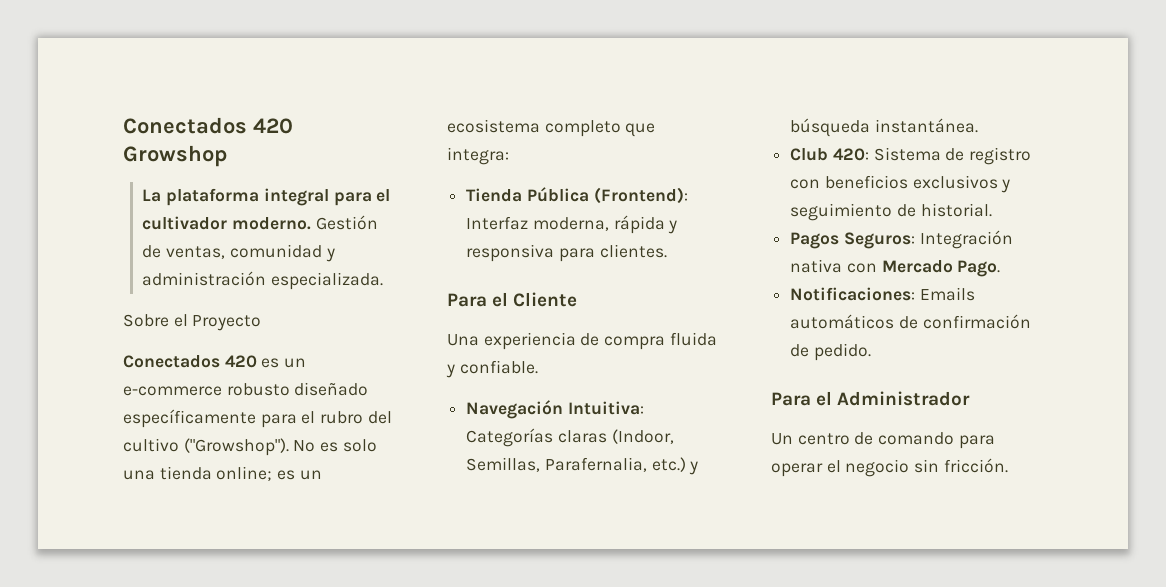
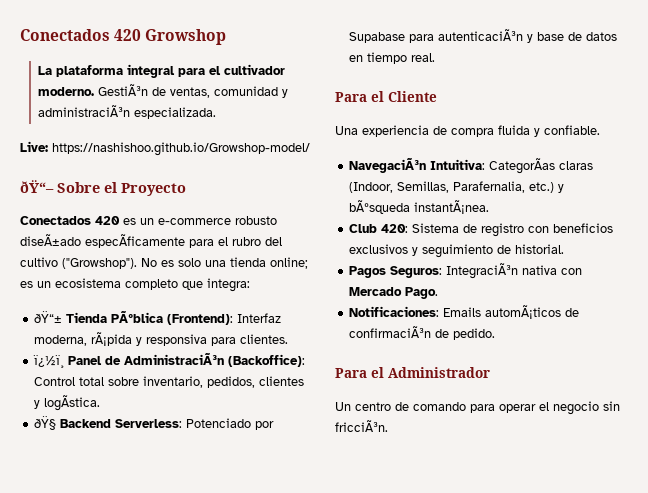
- Gestión de ventas, comunidad y administración especializada.
+ GestiÃ³n de ventas, comunidad y administraciÃ³n especializada.
- Sobre el Proyecto
+ Live: https://nashishoo.github.io/Growshop-model/
+ ðŸ“– Sobre el Proyecto
- Conectados 420 es un e-commerce robusto diseñado específicamente para el rubro del cultivo ("Growshop").
+ Conectados 420 es un e-commerce robusto diseÃ±ado especÃficamente para el rubro del cultivo ("Growshop").
- Tienda Pública (Frontend): Interfaz moderna, rápida y responsiva para clientes.
+ ðŸ“± Tienda PÃºblica (Frontend): Interfaz moderna, rÃ¡pida y responsiva para clientes.
+ ï¿½ï¸ Panel de AdministraciÃ³n (Backoffice): Control total sobre inventario, pedidos, clientes y logÃstica.
+ ðŸ§ Backend Serverless: Potenciado por Supabase para autenticaciÃ³n y base de datos en tiempo real.
- Navegación Intuitiva: Categorías claras (Indoor, Semillas, Parafernalia, etc.) y búsqueda instantánea.
+ NavegaciÃ³n Intuitiva: CategorÃas claras (Indoor, Semillas, Parafernalia, etc.) y bÃºsqueda instantÃ¡nea.
- Pagos Seguros: Integración nativa con Mercado Pago.
+ Pagos Seguros: IntegraciÃ³n nativa con Mercado Pago.
- Notificaciones: Emails automáticos de confirmación de pedido.
+ Notificaciones: Emails automÃ¡ticos de confirmaciÃ³n de pedido.
- Un centro de comando para operar el negocio sin fricción.
+ Un centro de comando para operar el negocio sin fricciÃ³n.

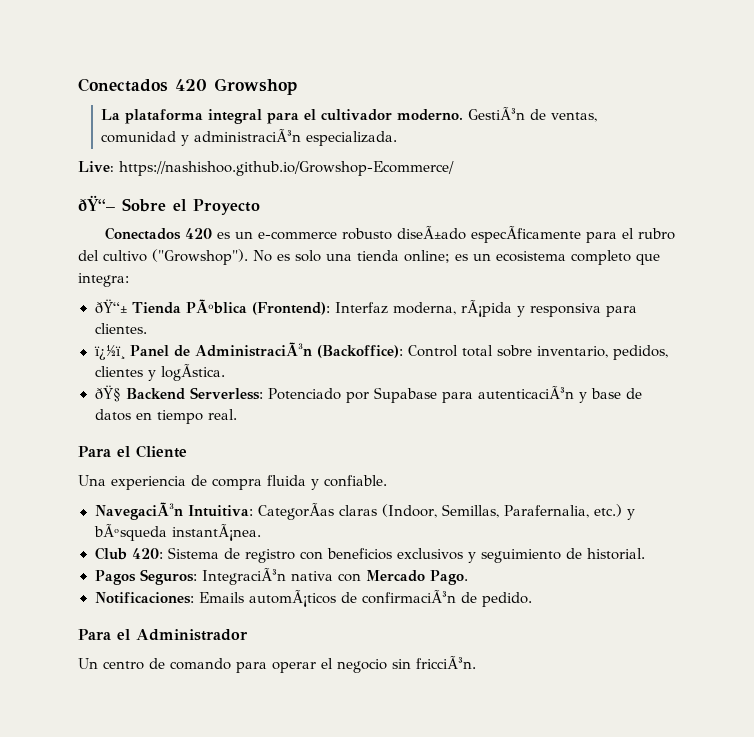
- Live: https://nashishoo.github.io/Growshop-model/
+ Live: https://nashishoo.github.io/Growshop-Ecommerce/

